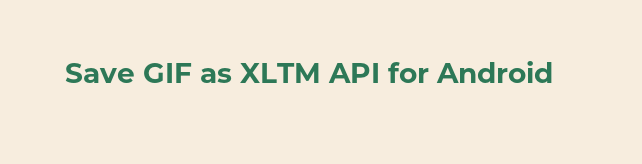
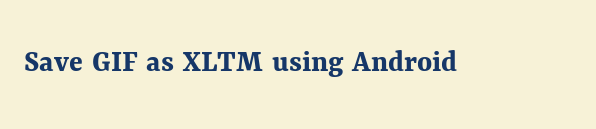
- Save GIF as XLTM API for Android
+ Save GIF as XLTM using Android

